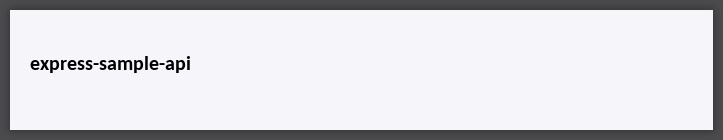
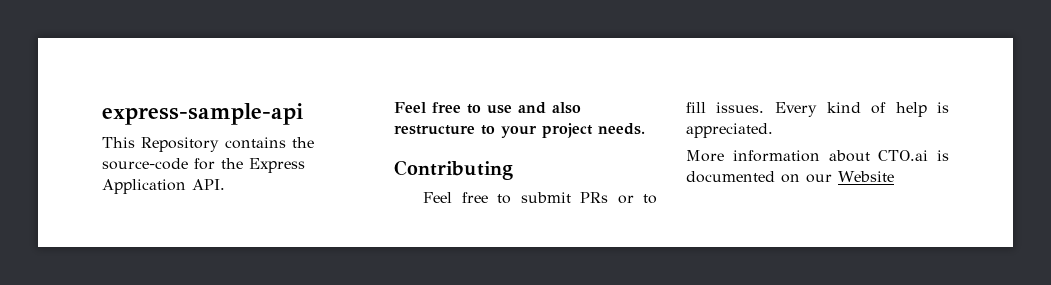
+ This Repository contains the source-code for the Express Application API.
+ Feel free to use and also restructure to your project needs.
+ Contributing
+ Feel free to submit PRs or to fill issues. Every kind of help is appreciated.
+ More information about CTO.ai is documented on our Website

